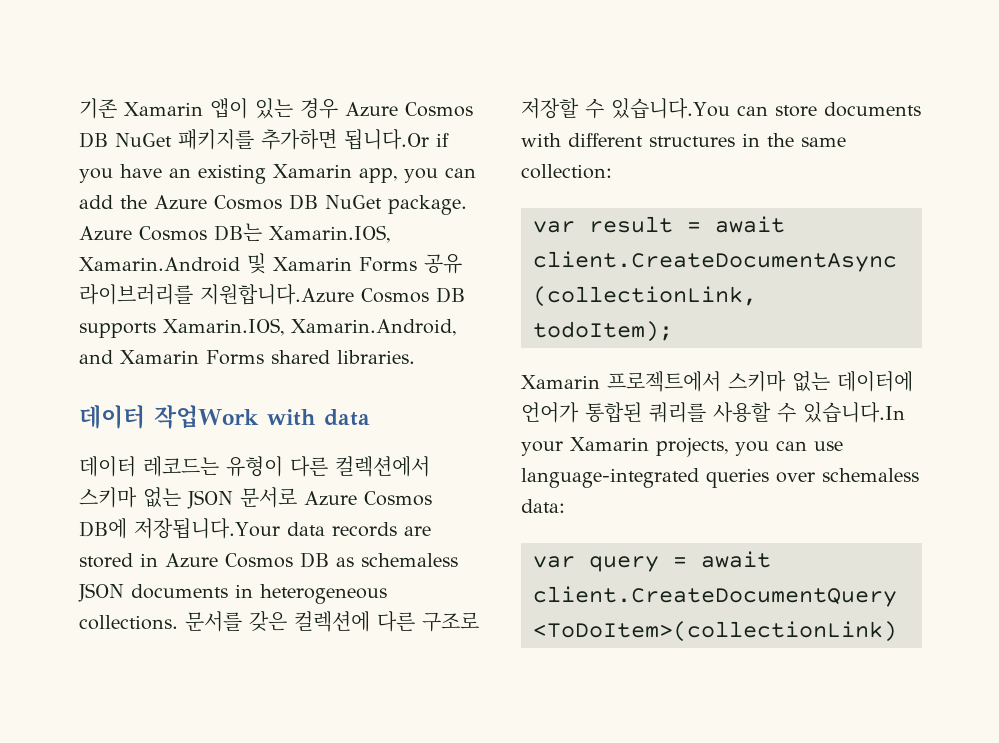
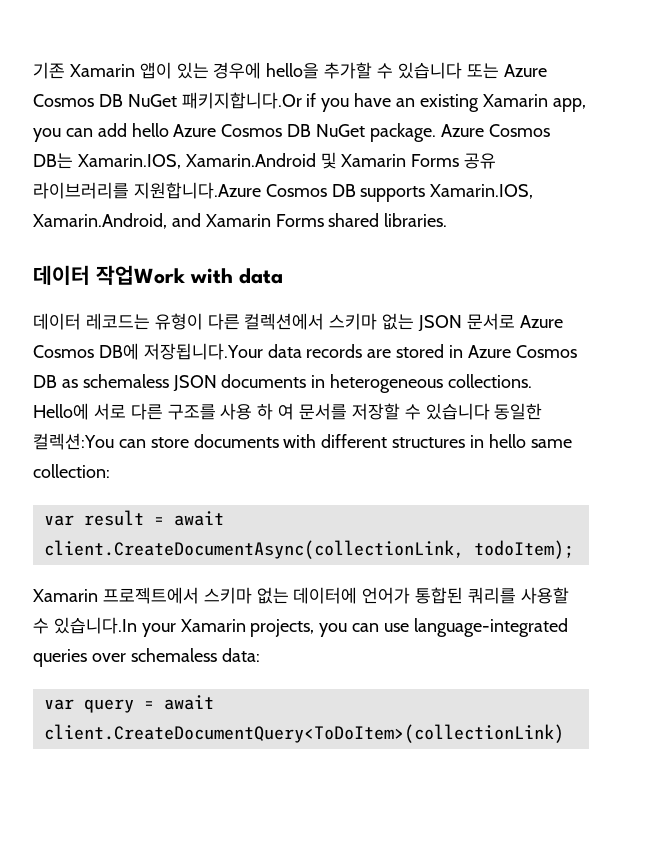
- 기존 Xamarin 앱이 있는 경우 Azure Cosmos DB NuGet 패키지를 추가하면 됩니다.Or if you have an existing Xamarin app, you can add the Azure Cosmos DB NuGet package.
+ 기존 Xamarin 앱이 있는 경우에 hello을 추가할 수 있습니다 또는 Azure Cosmos DB NuGet 패키지합니다.Or if you have an existing Xamarin app, you can add hello Azure Cosmos DB NuGet package.
- 문서를 갖은 컬렉션에 다른 구조로 저장할 수 있습니다.You can store documents with different structures in the same collection:
+ Hello에 서로 다른 구조를 사용 하 여 문서를 저장할 수 있습니다 동일한 컬렉션:You can store documents with different structures in hello same collection:

